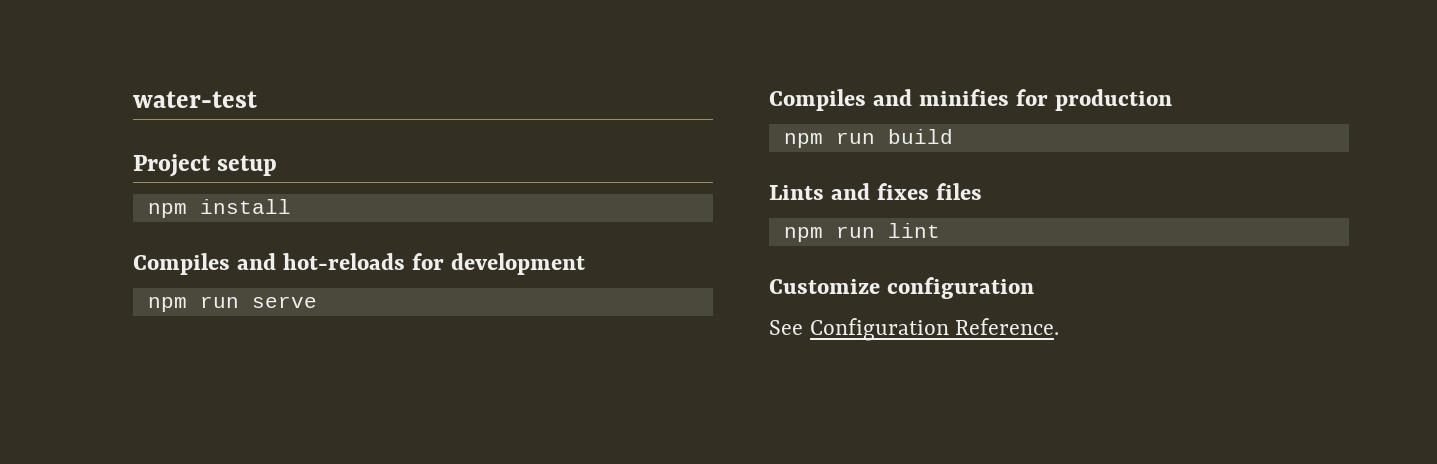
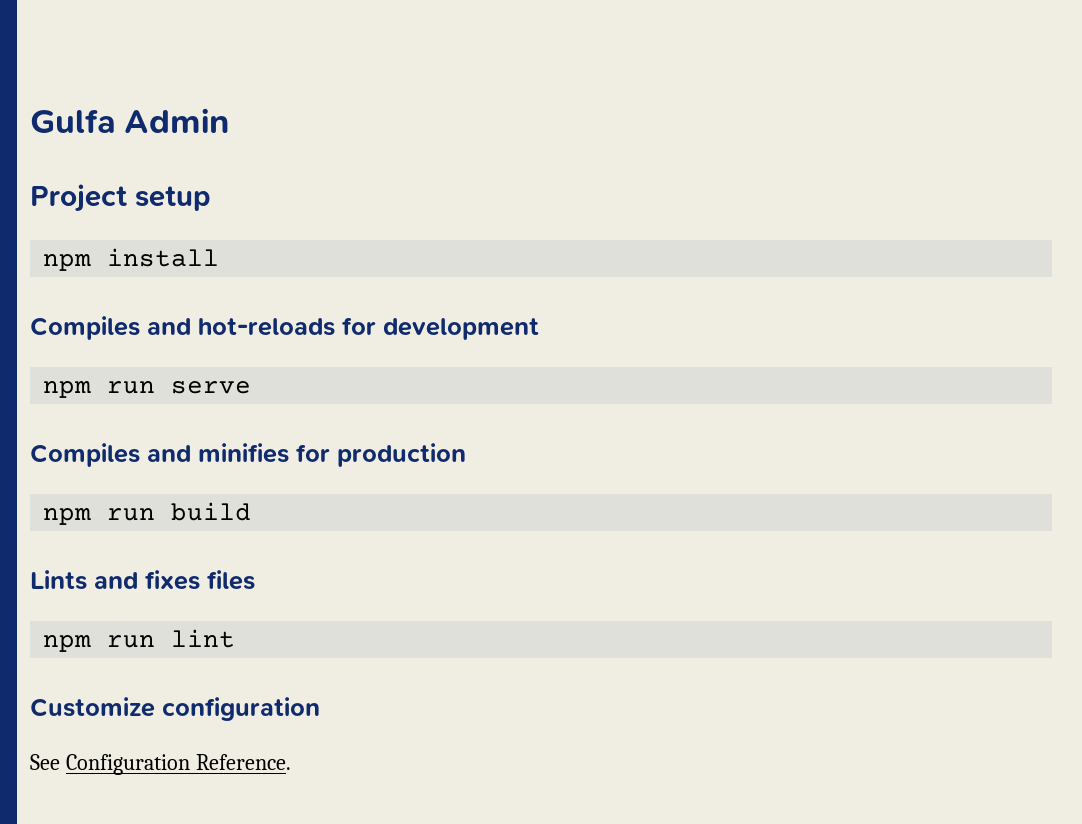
- water-test
+ Gulfa Admin

